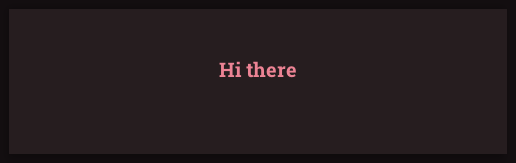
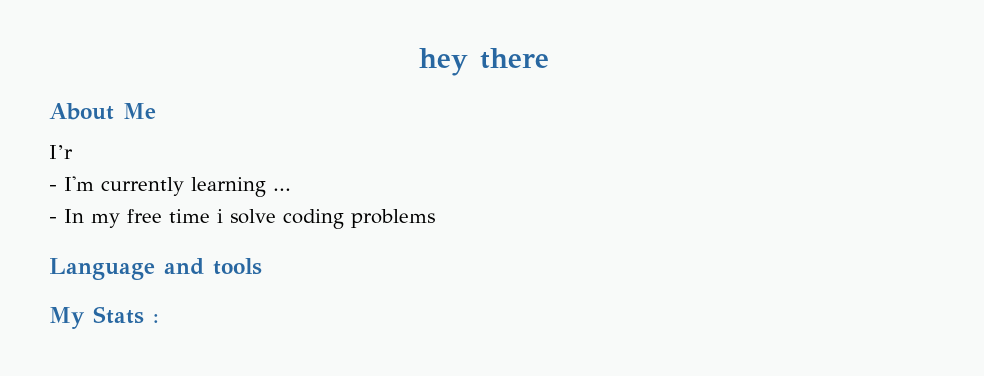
- Hi there
+ hey there
+ About Me
+ I’r
+ - I'm currently learning ...
+ - In my free time i solve coding problems
+ Language and tools
+ My Stats :

